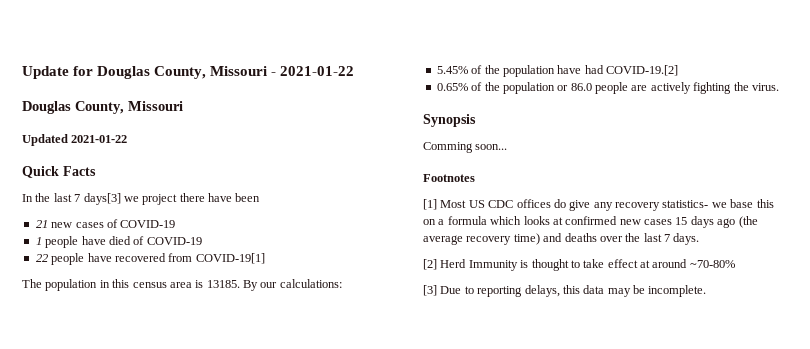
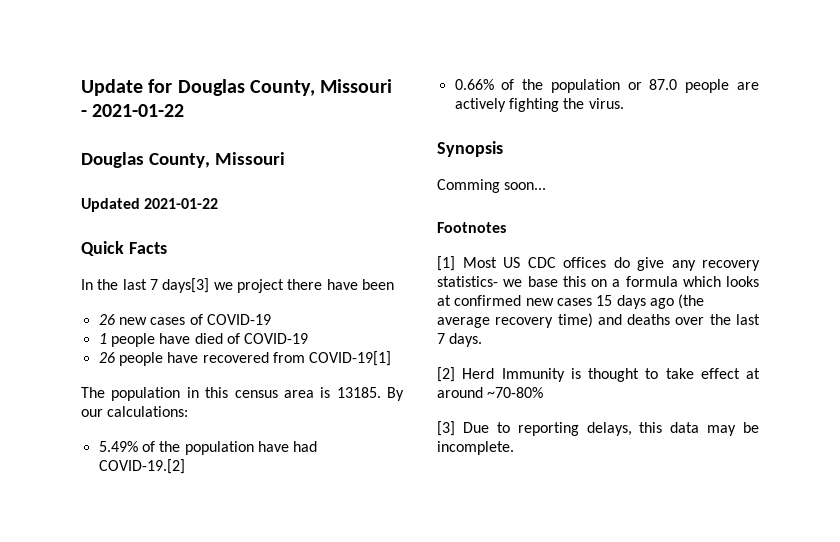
- 21 new cases of COVID-19
+ 26 new cases of COVID-19
- 22 people have recovered from COVID-19[1]
+ 26 people have recovered from COVID-19[1]
- 5.45% of the population have had COVID-19.[2]
+ 5.49% of the population have had COVID-19.[2]
- 0.65% of the population or 86.0 people are actively fighting the virus.
+ 0.66% of the population or 87.0 people are actively fighting the virus.

